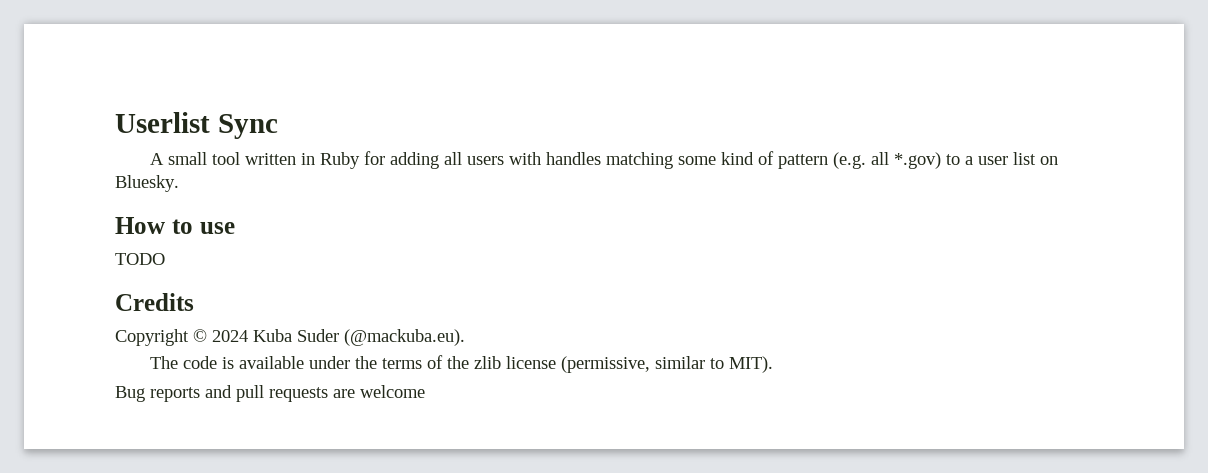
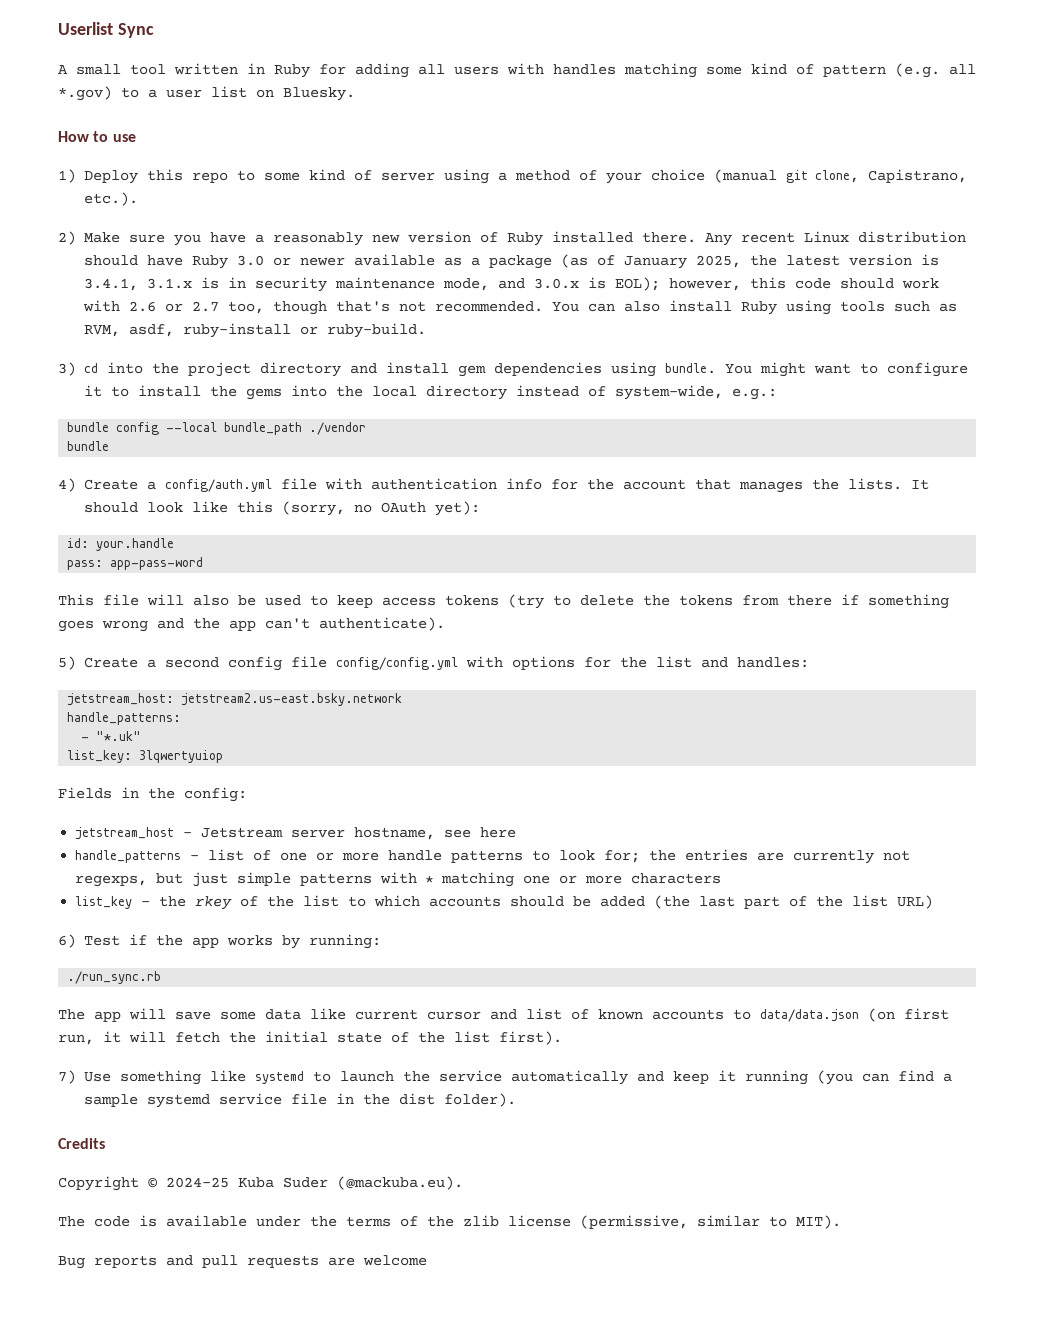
- TODO
+ 1) Deploy this repo to some kind of server using a method of your choice (manual git clone, Capistrano, etc.).
+ 2) Make sure you have a reasonably new version of Ruby installed there. Any recent Linux distribution should have Ruby 3.0 or newer available as a package (as of January 2025, the latest version is 3.4.1, 3.1.x is in security maintenance mode, and 3.0.x is EOL); however, this code should work with 2.6 or 2.7 too, though that's not recommended. You can also install Ruby using tools such as RVM, asdf, ruby-install or ruby-build.
+ 3) cd into the project directory and install gem dependencies using bundle. You might want to configure it to install the gems into the local directory instead of system-wide, e.g.:
+ bundle config --local bundle_path ./vendor
+ bundle
+ 4) Create a config/auth.yml file with authentication info for the account that manages the lists. It should look like this (sorry, no OAuth yet):
+ id: your.handle
+ pass: app-pass-word
+ This file will also be used to keep access tokens (try to delete the tokens from there if something goes wrong and the app can't authenticate).
+ 5) Create a second config file config/config.yml with options for the list and handles:
+ jetstream_host: jetstream2.us-east.bsky.network
+ handle_patterns:
+ - "*.uk"
+ list_key: 3lqwertyuiop
+ Fields in the config:
+ jetstream_host - Jetstream server hostname, see here
+ handle_patterns - list of one or more handle patterns to look for; the entries are currently not regexps, but just simple patterns with * matching one or more characters
+ list_key - the rkey of the list to which accounts should be added (the last part of the list URL)
+ 6) Test if the app works by running:
+ ./run_sync.rb
+ The app will save some data like current cursor and list of known accounts to data/data.json (on first run, it will fetch the initial state of the list first).
+ 7) Use something like systemd to launch the service automatically and keep it running (you can find a sample systemd service file in the dist folder).
- Copyright © 2024 Kuba Suder (@mackuba.eu).
+ Copyright © 2024-25 Kuba Suder (@mackuba.eu).

